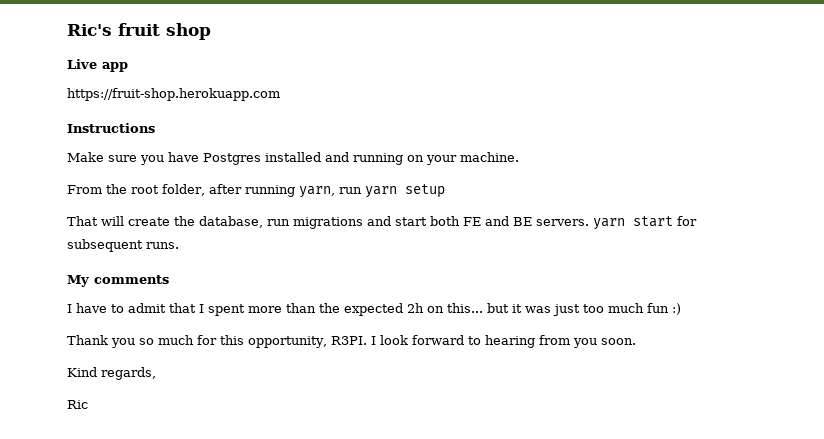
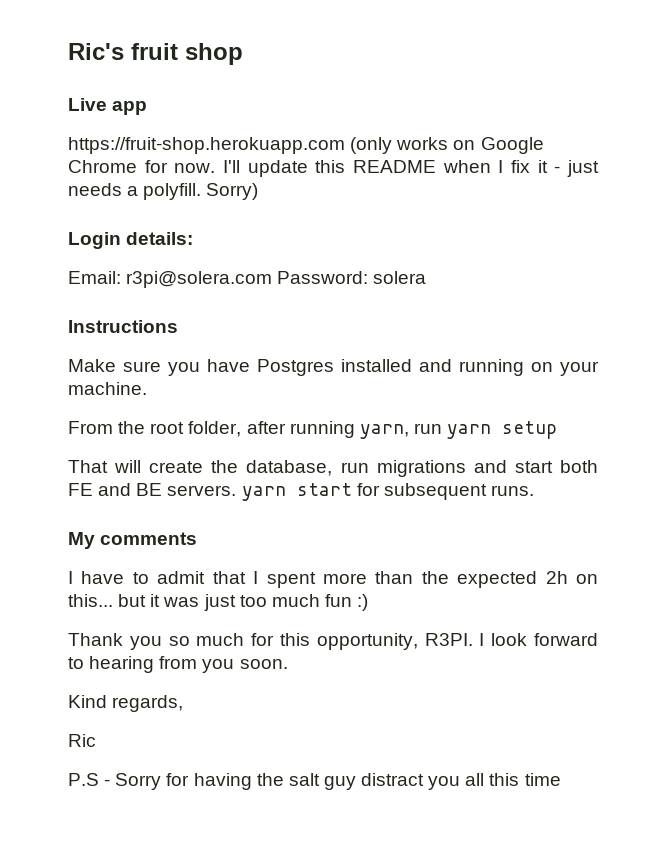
- https://fruit-shop.herokuapp.com
+ https://fruit-shop.herokuapp.com (only works on Google Chrome for now. I'll update this README when I fix it - just needs a polyfill. Sorry)
+ Login details:
+ Email: r3pi@solera.com Password: solera
+ P.S - Sorry for having the salt guy distract you all this time

